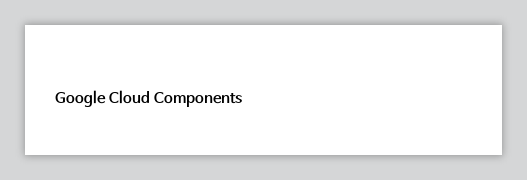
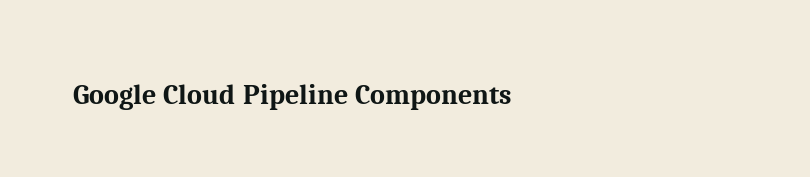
- Google Cloud Components
+ Google Cloud Pipeline Components

